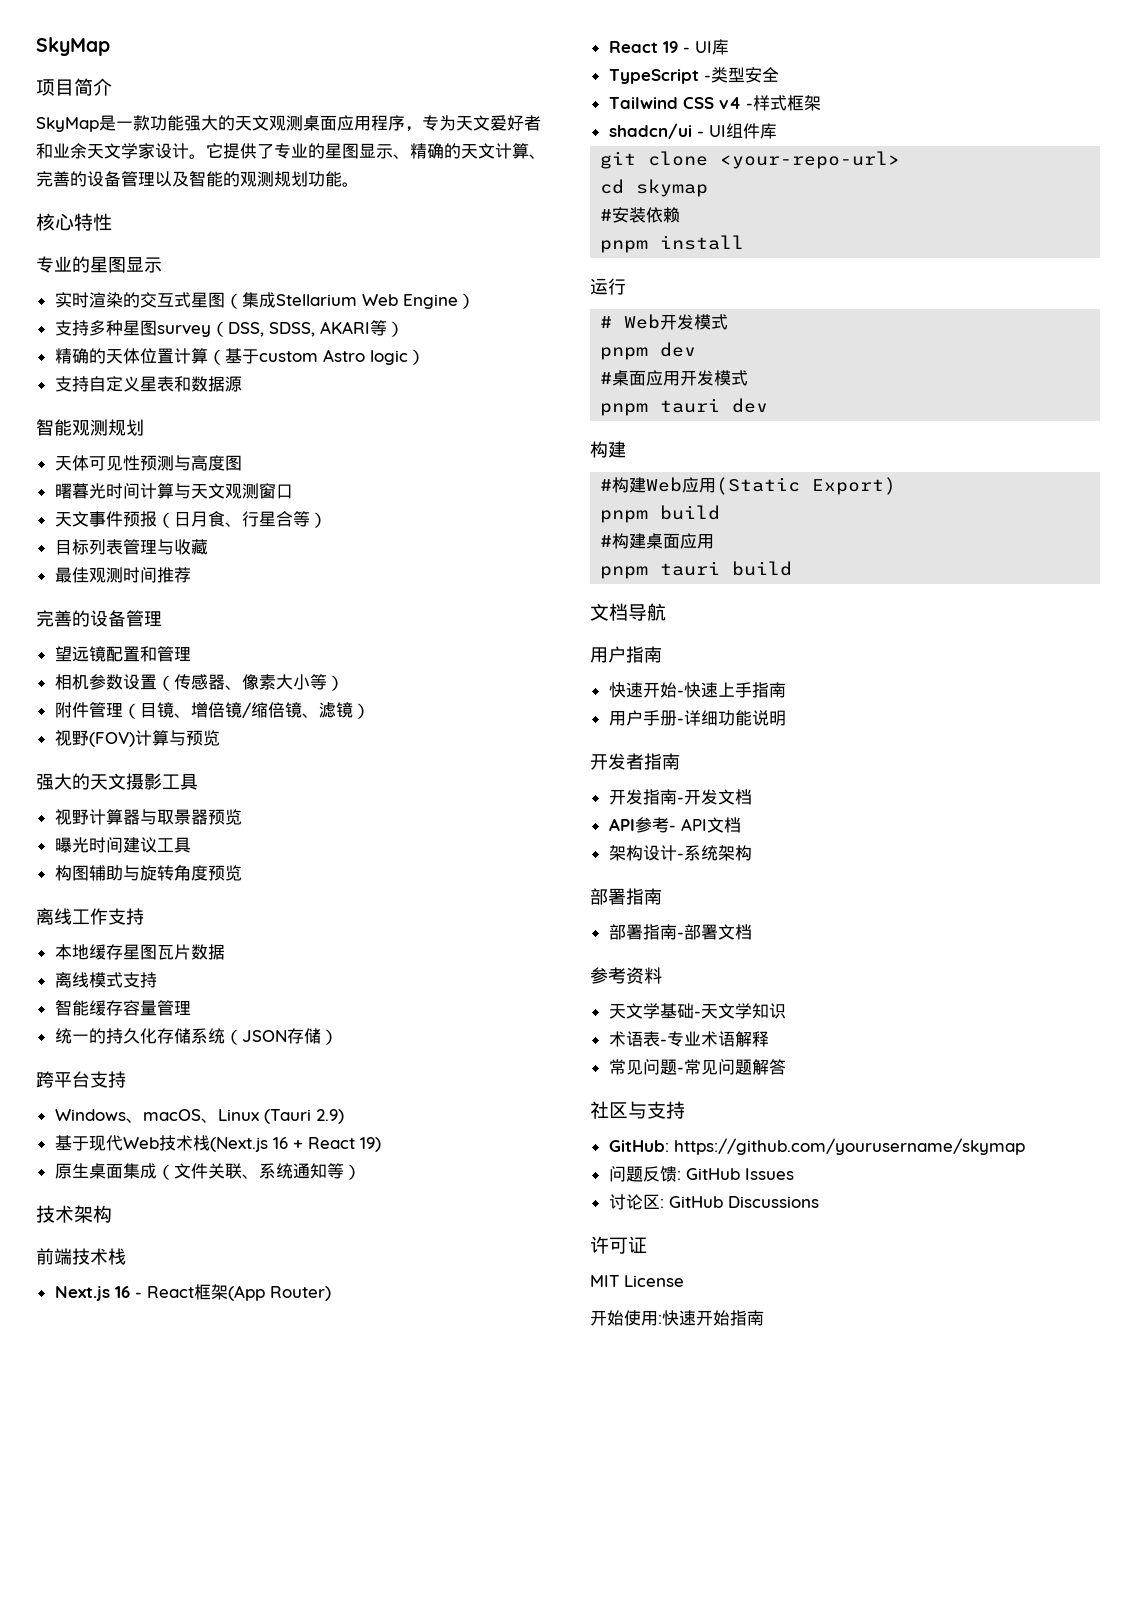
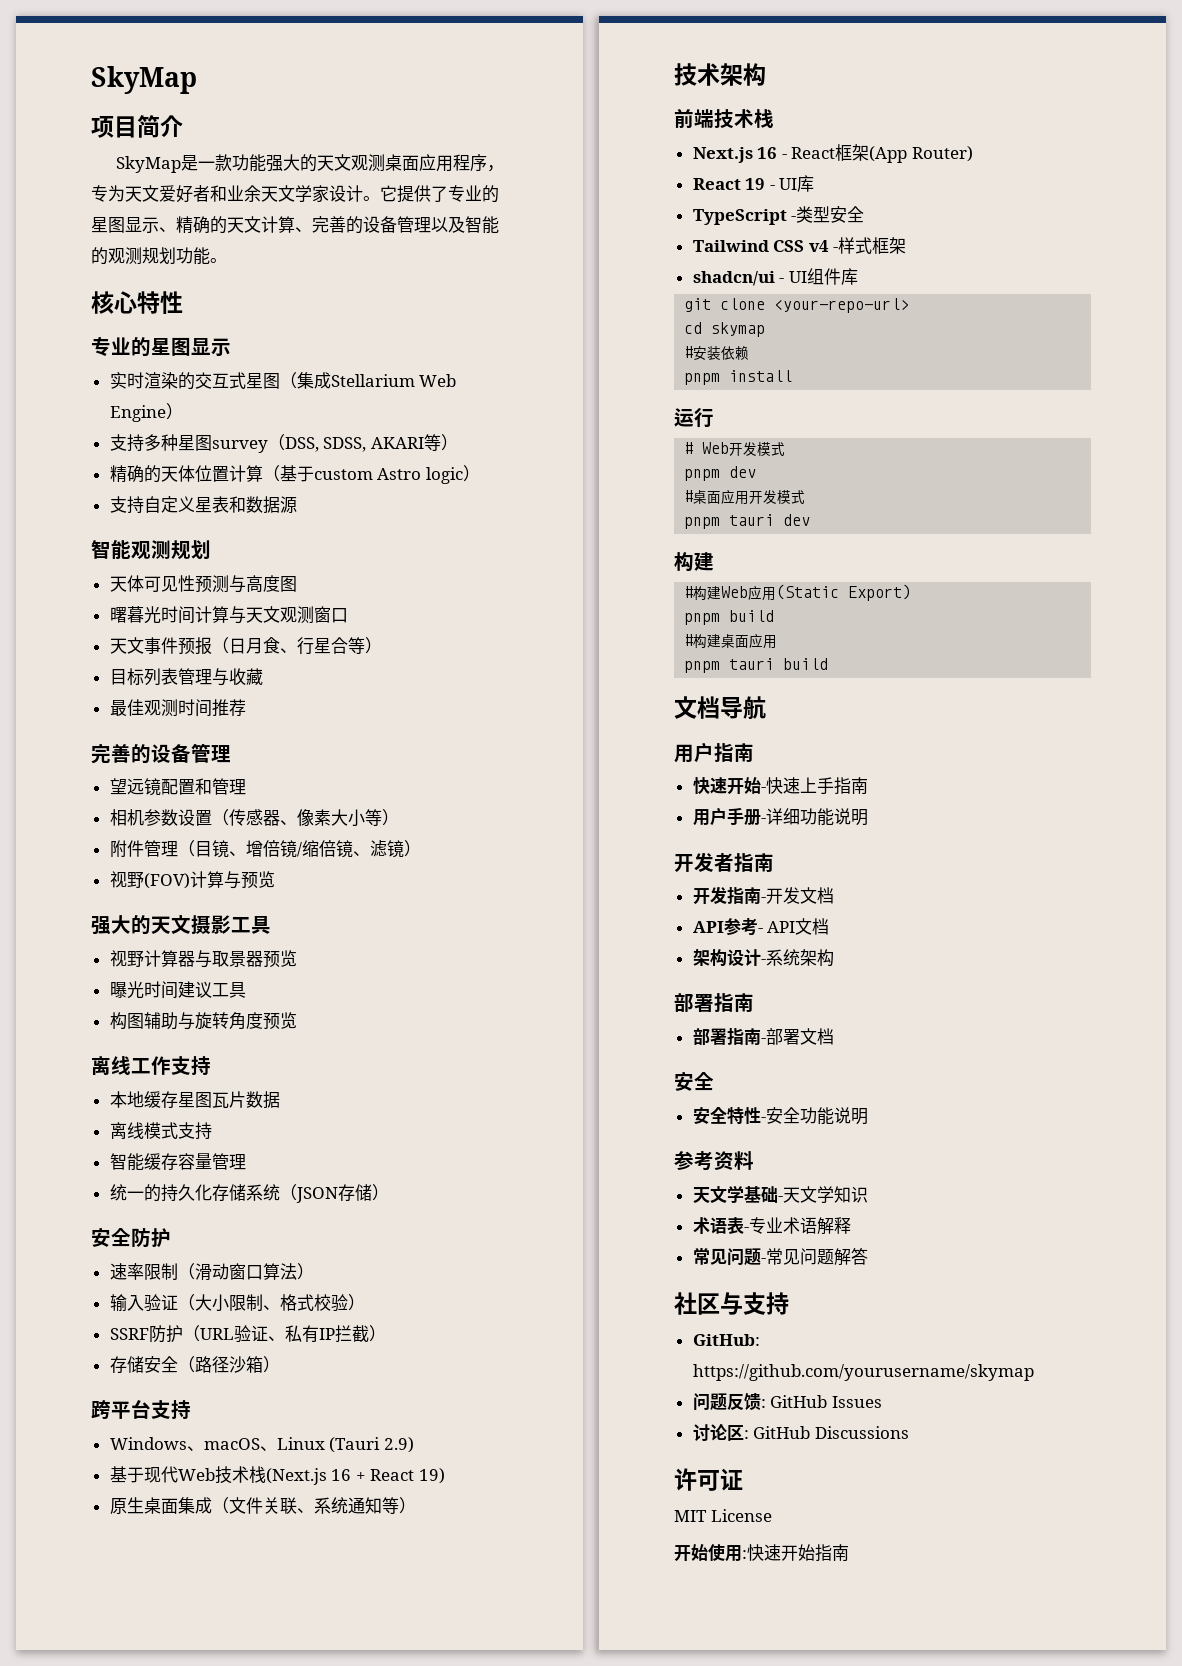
+ 安全防护
+ 速率限制（滑动窗口算法）
+ 输入验证（大小限制、格式校验）
+ SSRF防护（URL验证、私有IP拦截）
+ 存储安全（路径沙箱）
  部署指南-部署文档
+ 安全
+ 安全特性-安全功能说明

